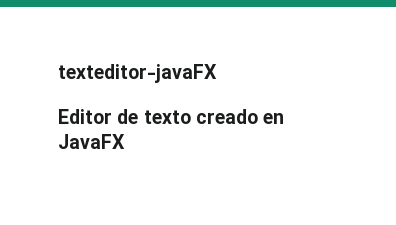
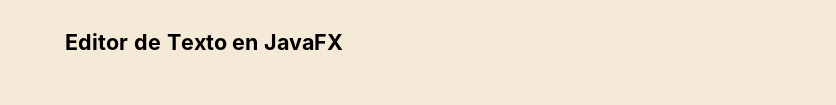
- texteditor-javaFX
- Editor de texto creado en JavaFX
+ Editor de Texto en JavaFX

